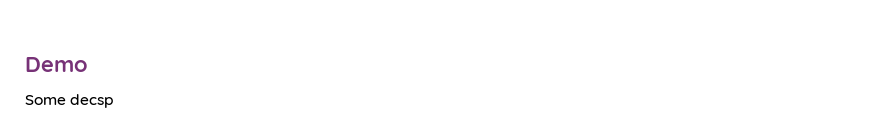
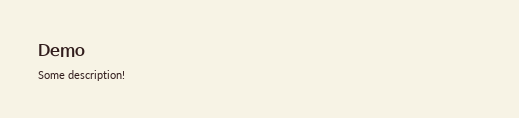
- Some decsp
+ Some description!

